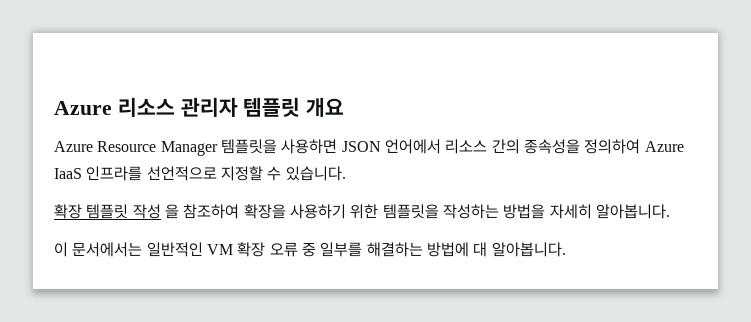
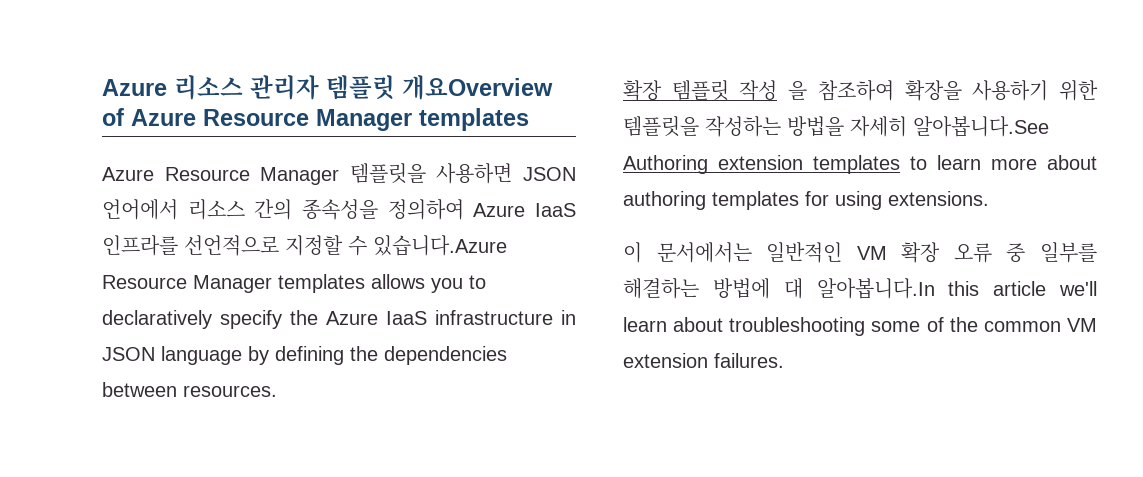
- Azure 리소스 관리자 템플릿 개요
+ Azure 리소스 관리자 템플릿 개요Overview of Azure Resource Manager templates
- Azure Resource Manager 템플릿을 사용하면 JSON 언어에서 리소스 간의 종속성을 정의하여 Azure IaaS 인프라를 선언적으로 지정할 수 있습니다.
+ Azure Resource Manager 템플릿을 사용하면 JSON 언어에서 리소스 간의 종속성을 정의하여 Azure IaaS 인프라를 선언적으로 지정할 수 있습니다.Azure Resource Manager templates allows you to declaratively specify the Azure IaaS infrastructure in JSON language by defining the dependencies between resources.
- 확장 템플릿 작성 을 참조하여 확장을 사용하기 위한 템플릿을 작성하는 방법을 자세히 알아봅니다.
+ 확장 템플릿 작성 을 참조하여 확장을 사용하기 위한 템플릿을 작성하는 방법을 자세히 알아봅니다.See Authoring extension templates to learn more about authoring templates for using extensions.
- 이 문서에서는 일반적인 VM 확장 오류 중 일부를 해결하는 방법에 대 알아봅니다.
+ 이 문서에서는 일반적인 VM 확장 오류 중 일부를 해결하는 방법에 대 알아봅니다.In this article we'll learn about troubleshooting some of the common VM extension failures.

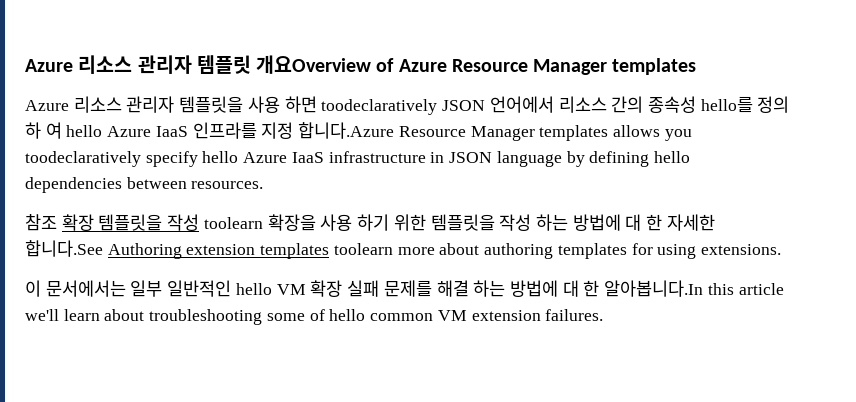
- Azure Resource Manager 템플릿을 사용하면 JSON 언어에서 리소스 간의 종속성을 정의하여 Azure IaaS 인프라를 선언적으로 지정할 수 있습니다.Azure Resource Manager templates allows you to declaratively specify the Azure IaaS infrastructure in JSON language by defining the dependencies between resources.
+ Azure 리소스 관리자 템플릿을 사용 하면 toodeclaratively JSON 언어에서 리소스 간의 종속성 hello를 정의 하 여 hello Azure IaaS 인프라를 지정 합니다.Azure Resource Manager templates allows you toodeclaratively specify hello Azure IaaS infrastructure in JSON language by defining hello dependencies between resources.
- 확장 템플릿 작성 을 참조하여 확장을 사용하기 위한 템플릿을 작성하는 방법을 자세히 알아봅니다.See Authoring extension templates to learn more about authoring templates for using extensions.
+ 참조 확장 템플릿을 작성 toolearn 확장을 사용 하기 위한 템플릿을 작성 하는 방법에 대 한 자세한 합니다.See Authoring extension templates toolearn more about authoring templates for using extensions.
- 이 문서에서는 일반적인 VM 확장 오류 중 일부를 해결하는 방법에 대 알아봅니다.In this article we'll learn about troubleshooting some of the common VM extension failures.
+ 이 문서에서는 일부 일반적인 hello VM 확장 실패 문제를 해결 하는 방법에 대 한 알아봅니다.In this article we'll learn about troubleshooting some of hello common VM extension failures.

